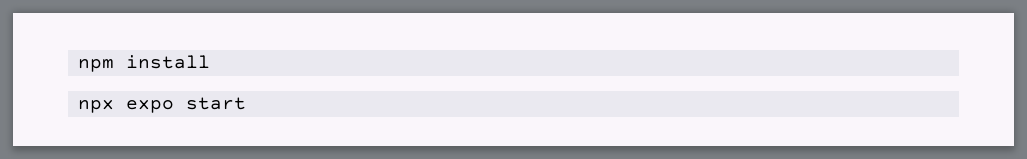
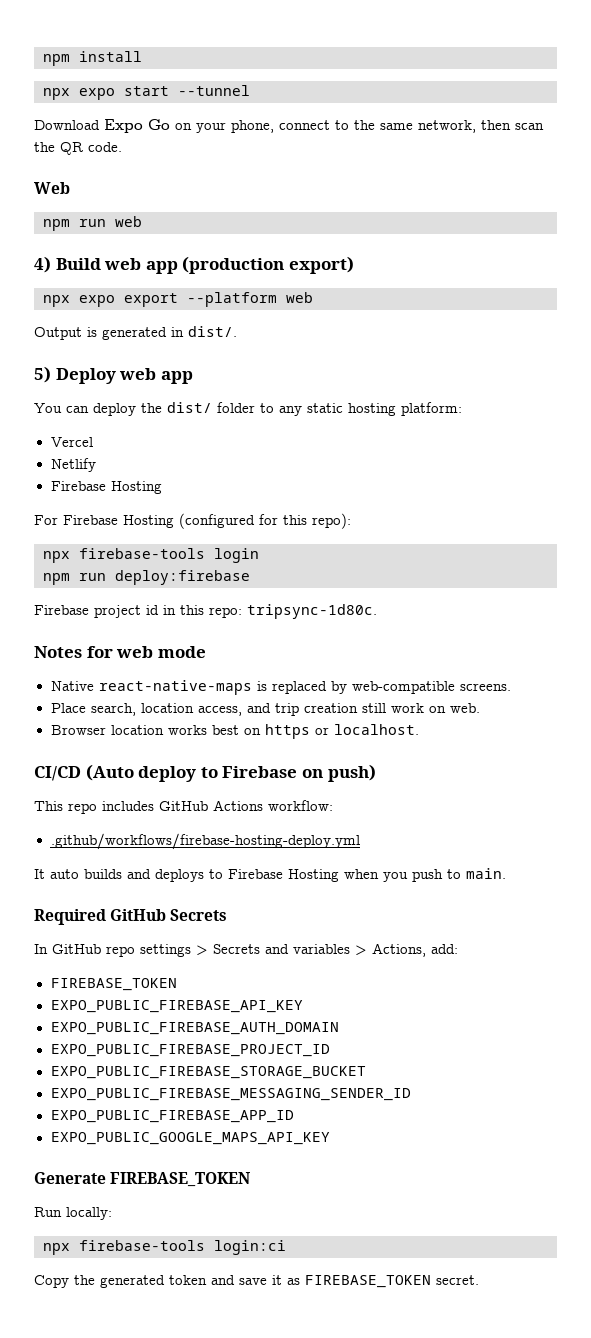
- npx expo start
+ npx expo start --tunnel
+ Download Expo Go on your phone, connect to the same network, then scan the QR code.
+ Web
+ npm run web
+ 4) Build web app (production export)
+ npx expo export --platform web
+ Output is generated in dist/.
+ 5) Deploy web app
+ You can deploy the dist/ folder to any static hosting platform:
+ Vercel
+ Netlify
+ Firebase Hosting
+ For Firebase Hosting (configured for this repo):
+ npx firebase-tools login
+ npm run deploy:firebase
+ Firebase project id in this repo: tripsync-1d80c.
+ Notes for web mode
+ Native react-native-maps is replaced by web-compatible screens.
+ Place search, location access, and trip creation still work on web.
+ Browser location works best on https or localhost.
+ CI/CD (Auto deploy to Firebase on push)
+ This repo includes GitHub Actions workflow:
+ .github/workflows/firebase-hosting-deploy.yml
+ It auto builds and deploys to Firebase Hosting when you push to main.
+ Required GitHub Secrets
+ In GitHub repo settings > Secrets and variables > Actions, add:
+ FIREBASE_TOKEN
+ EXPO_PUBLIC_FIREBASE_API_KEY
+ EXPO_PUBLIC_FIREBASE_AUTH_DOMAIN
+ EXPO_PUBLIC_FIREBASE_PROJECT_ID
+ EXPO_PUBLIC_FIREBASE_STORAGE_BUCKET
+ EXPO_PUBLIC_FIREBASE_MESSAGING_SENDER_ID
+ EXPO_PUBLIC_FIREBASE_APP_ID
+ EXPO_PUBLIC_GOOGLE_MAPS_API_KEY
+ Generate FIREBASE_TOKEN
+ Run locally:
+ npx firebase-tools login:ci
+ Copy the generated token and save it as FIREBASE_TOKEN secret.

